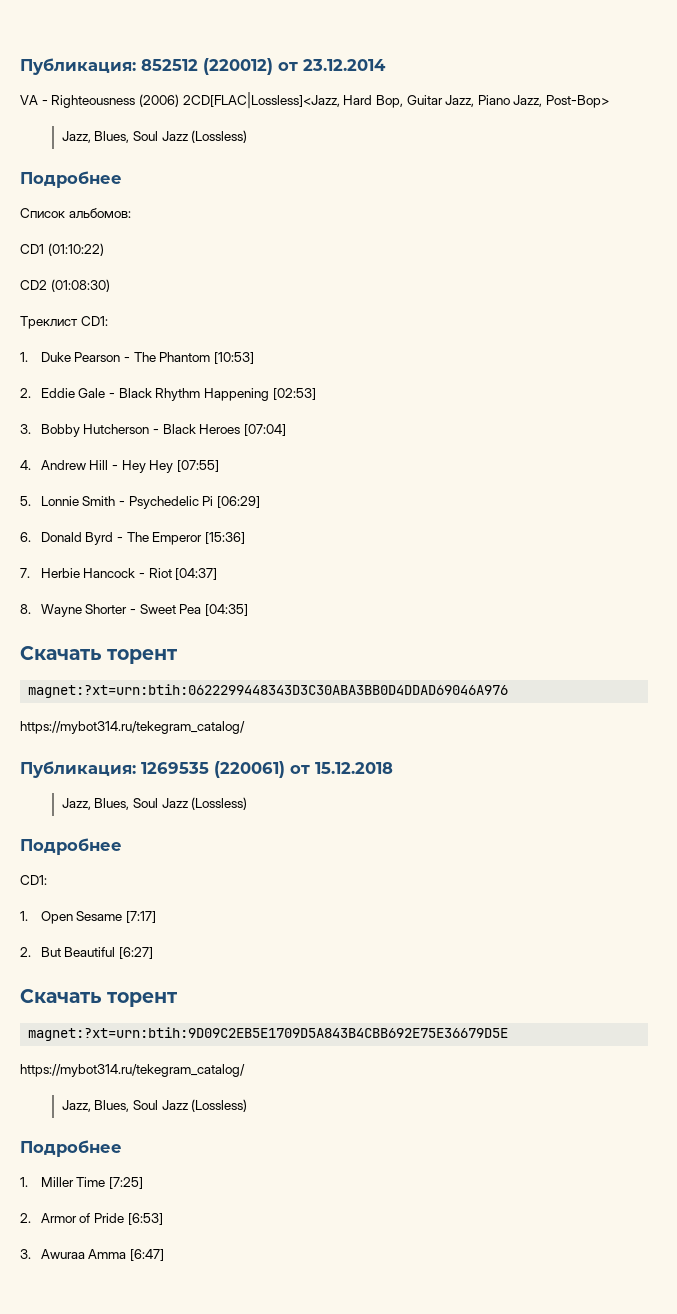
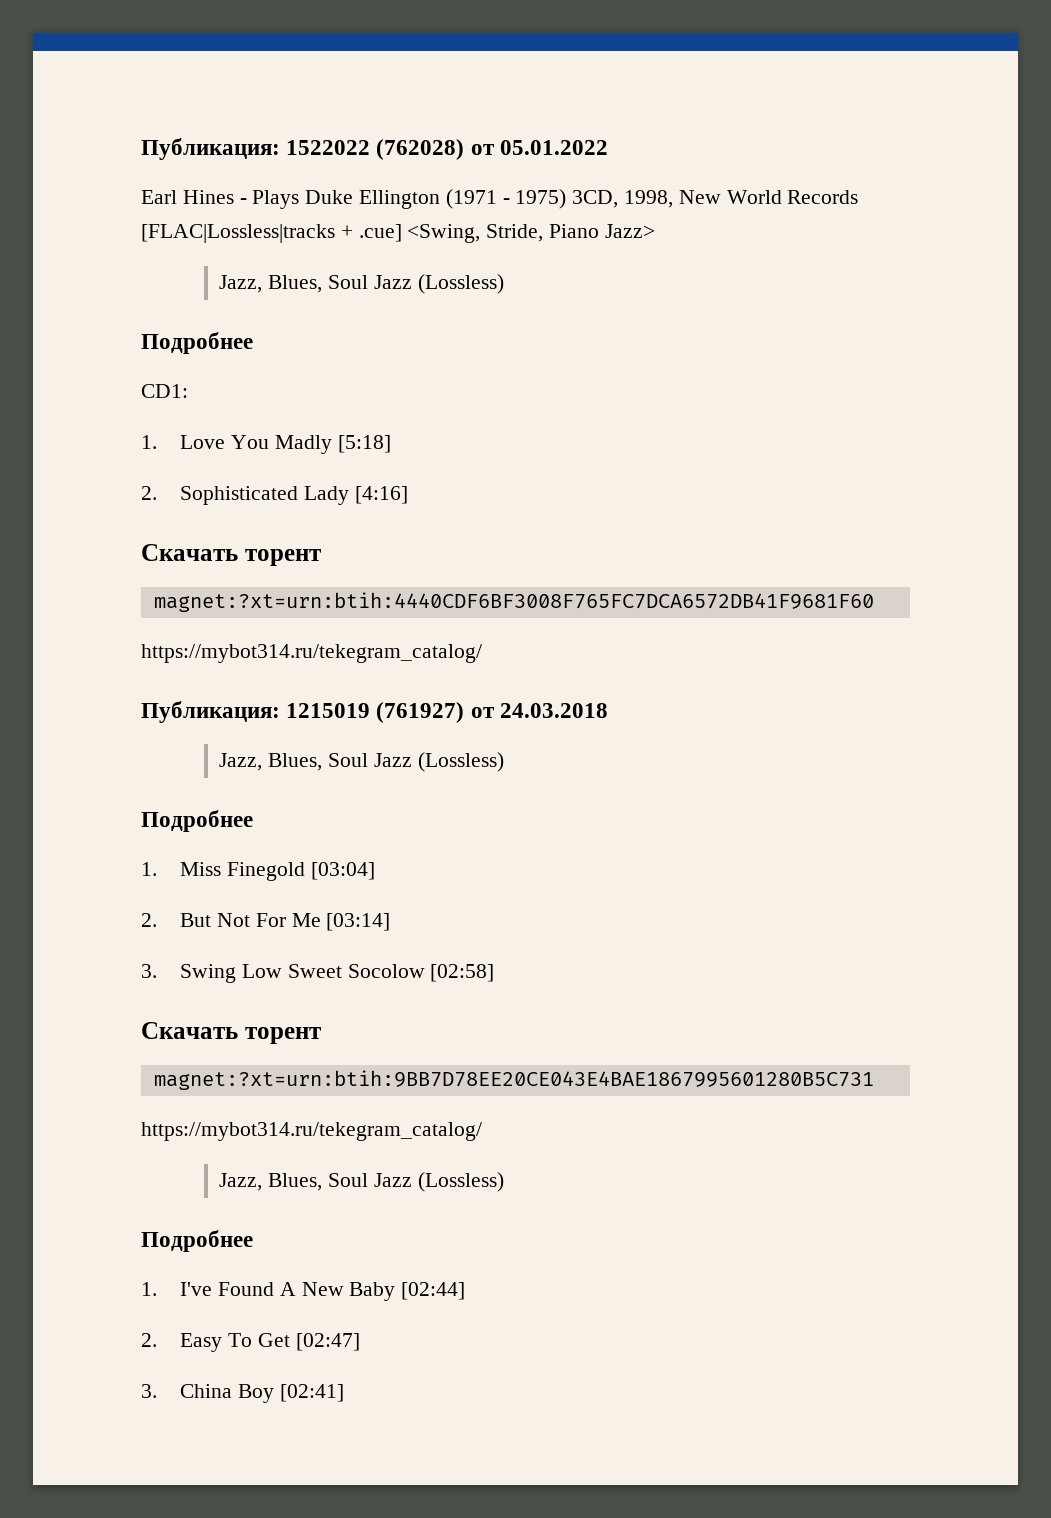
- Публикация: 852512 (220012) от 23.12.2014
- VA - Righteousness (2006) 2CD[FLAC|Lossless]<Jazz, Hard Bop, Guitar Jazz, Piano Jazz, Post-Bop>
- Jazz, Blues, Soul Jazz (Lossless)
- Подробнее
- Список альбомов:
- CD1 (01:10:22)
- CD2 (01:08:30)
- Трeклист CD1:
- 1. Duke Pearson - The Phantom [10:53]
- 2. Eddie Gale - Black Rhythm Happening [02:53]
- 3. Bobby Hutcherson - Black Heroes [07:04]
- 4. Andrew Hill - Hey Hey [07:55]
- 5. Lonnie Smith - Psychedelic Pi [06:29]
- 6. Donald Byrd - The Emperor [15:36]
- 7. Herbie Hancock - Riot [04:37]
- 8. Wayne Shorter - Sweet Pea [04:35]
- Скачать торент
- magnet:?xt=urn:btih:0622299448343D3C30ABA3BB0D4DDAD69046A976
- https://mybot314.ru/tekegram_catalog/
- Публикация: 1269535 (220061) от 15.12.2018
+ Публикация: 1522022 (762028) от 05.01.2022
+ Earl Hines - Plays Duke Ellington (1971 - 1975) 3CD, 1998, New World Records [FLAC|Lossless|tracks + .cue] <Swing, Stride, Piano Jazz>
- 1. Open Sesame [7:17]
- 2. But Beautiful [6:27]
+ 1. Love You Madly [5:18]
+ 2. Sophisticated Lady [4:16]
  Скачать торент
- magnet:?xt=urn:btih:9D09C2EB5E1709D5A843B4CBB692E75E36679D5E
+ magnet:?xt=urn:btih:4440CDF6BF3008F765FC7DCA6572DB41F9681F60
+ https://mybot314.ru/tekegram_catalog/
+ Публикация: 1215019 (761927) от 24.03.2018
+ Jazz, Blues, Soul Jazz (Lossless)
+ Подробнее
+ 1. Miss Finegold [03:04]
+ 2. But Not For Me [03:14]
+ 3. Swing Low Sweet Socolow [02:58]
+ Скачать торент
+ magnet:?xt=urn:btih:9BB7D78EE20CE043E4BAE1867995601280B5C731
- 1. Miller Time [7:25]
- 2. Armor of Pride [6:53]
- 3. Awuraa Amma [6:47]
+ 1. I've Found A New Baby [02:44]
+ 2. Easy To Get [02:47]
+ 3. China Boy [02:41]

